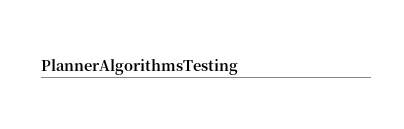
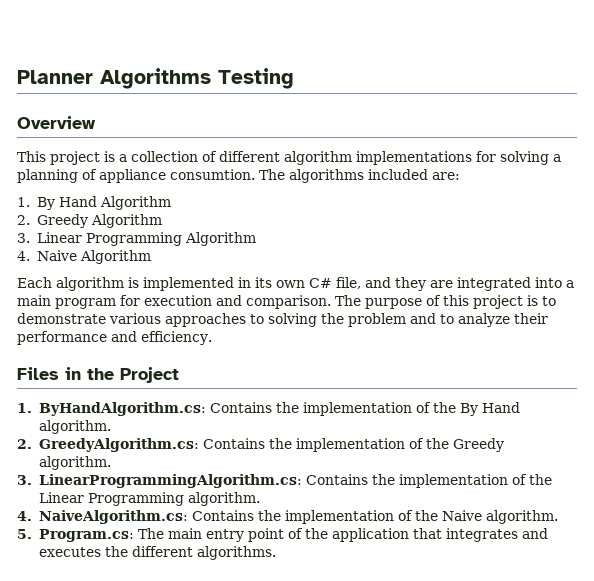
- PlannerAlgorithmsTesting
+ Planner Algorithms Testing
+ Overview
+ This project is a collection of different algorithm implementations for solving a planning of appliance consumtion. The algorithms included are:
+ 1. By Hand Algorithm
+ 2. Greedy Algorithm
+ 3. Linear Programming Algorithm
+ 4. Naive Algorithm
+ Each algorithm is implemented in its own C# file, and they are integrated into a main program for execution and comparison. The purpose of this project is to demonstrate various approaches to solving the problem and to analyze their performance and efficiency.
+ Files in the Project
+ 1. ByHandAlgorithm.cs: Contains the implementation of the By Hand algorithm.
+ 2. GreedyAlgorithm.cs: Contains the implementation of the Greedy algorithm.
+ 3. LinearProgrammingAlgorithm.cs: Contains the implementation of the Linear Programming algorithm.
+ 4. NaiveAlgorithm.cs: Contains the implementation of the Naive algorithm.
+ 5. Program.cs: The main entry point of the application that integrates and executes the different algorithms.

